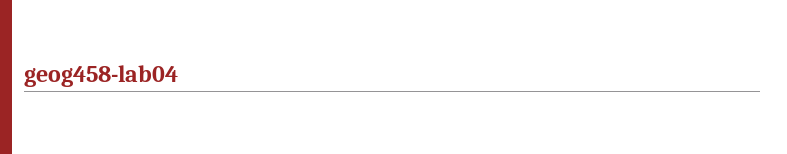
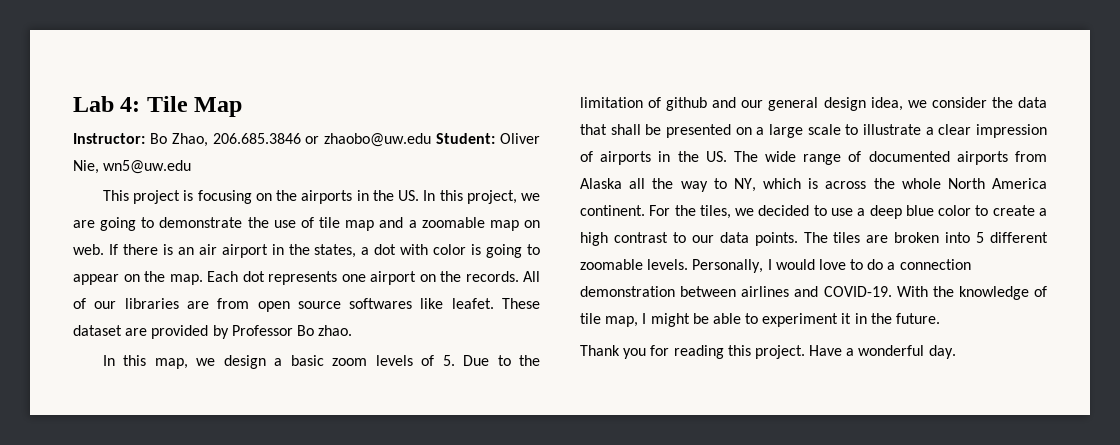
- geog458-lab04
+ Lab 4: Tile Map
+ Instructor: Bo Zhao, 206.685.3846 or zhaobo@uw.edu Student: Oliver Nie, wn5@uw.edu
+ This project is focusing on the airports in the US. In this project, we are going to demonstrate the use of tile map and a zoomable map on web. If there is an air airport in the states, a dot with color is going to appear on the map. Each dot represents one airport on the records. All of our libraries are from open source softwares like leafet. These dataset are provided by Professor Bo zhao.
+ In this map, we design a basic zoom levels of 5. Due to the limitation of github and our general design idea, we consider the data that shall be presented on a large scale to illustrate a clear impression of airports in the US. The wide range of documented airports from Alaska all the way to NY, which is across the whole North America continent. For the tiles, we decided to use a deep blue color to create a high contrast to our data points. The tiles are broken into 5 different zoomable levels. Personally, I would love to do a connection demonstration between airlines and COVID-19. With the knowledge of tile map, I might be able to experiment it in the future.
+ Thank you for reading this project. Have a wonderful day.

